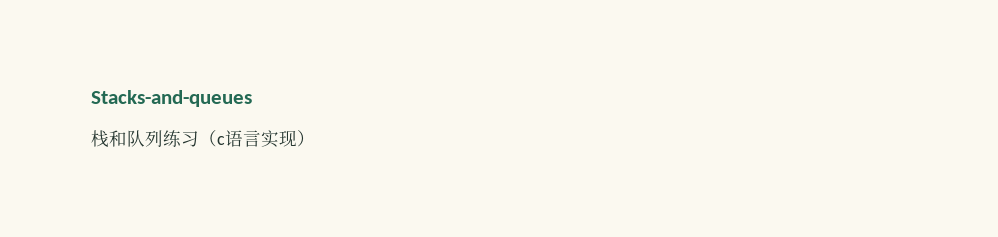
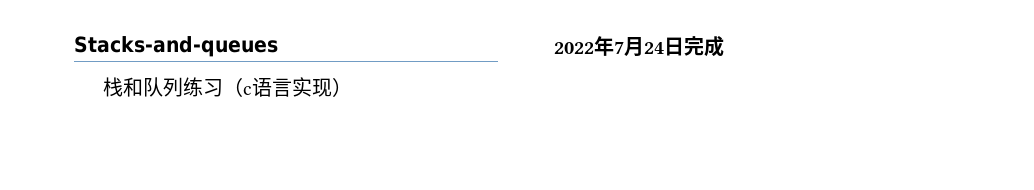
+ 2022年7月24日完成

